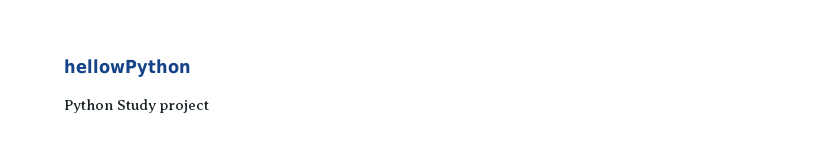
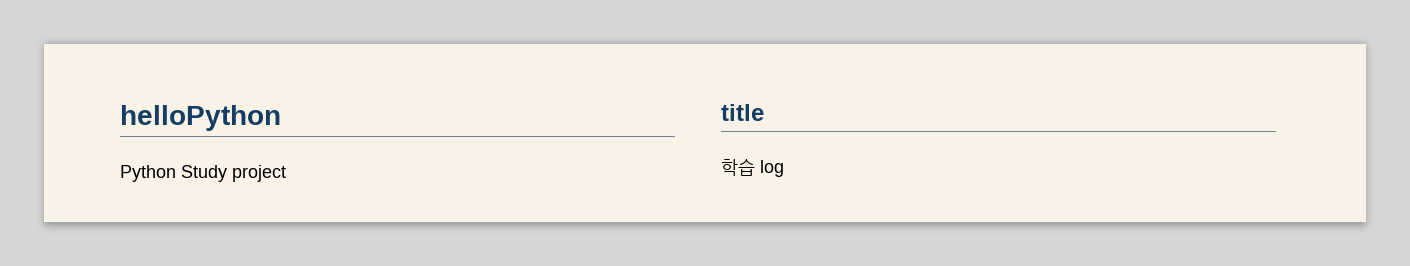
- hellowPython
+ helloPython
+ title
+ 학습 log

